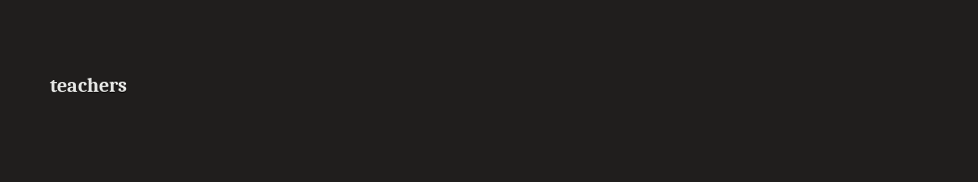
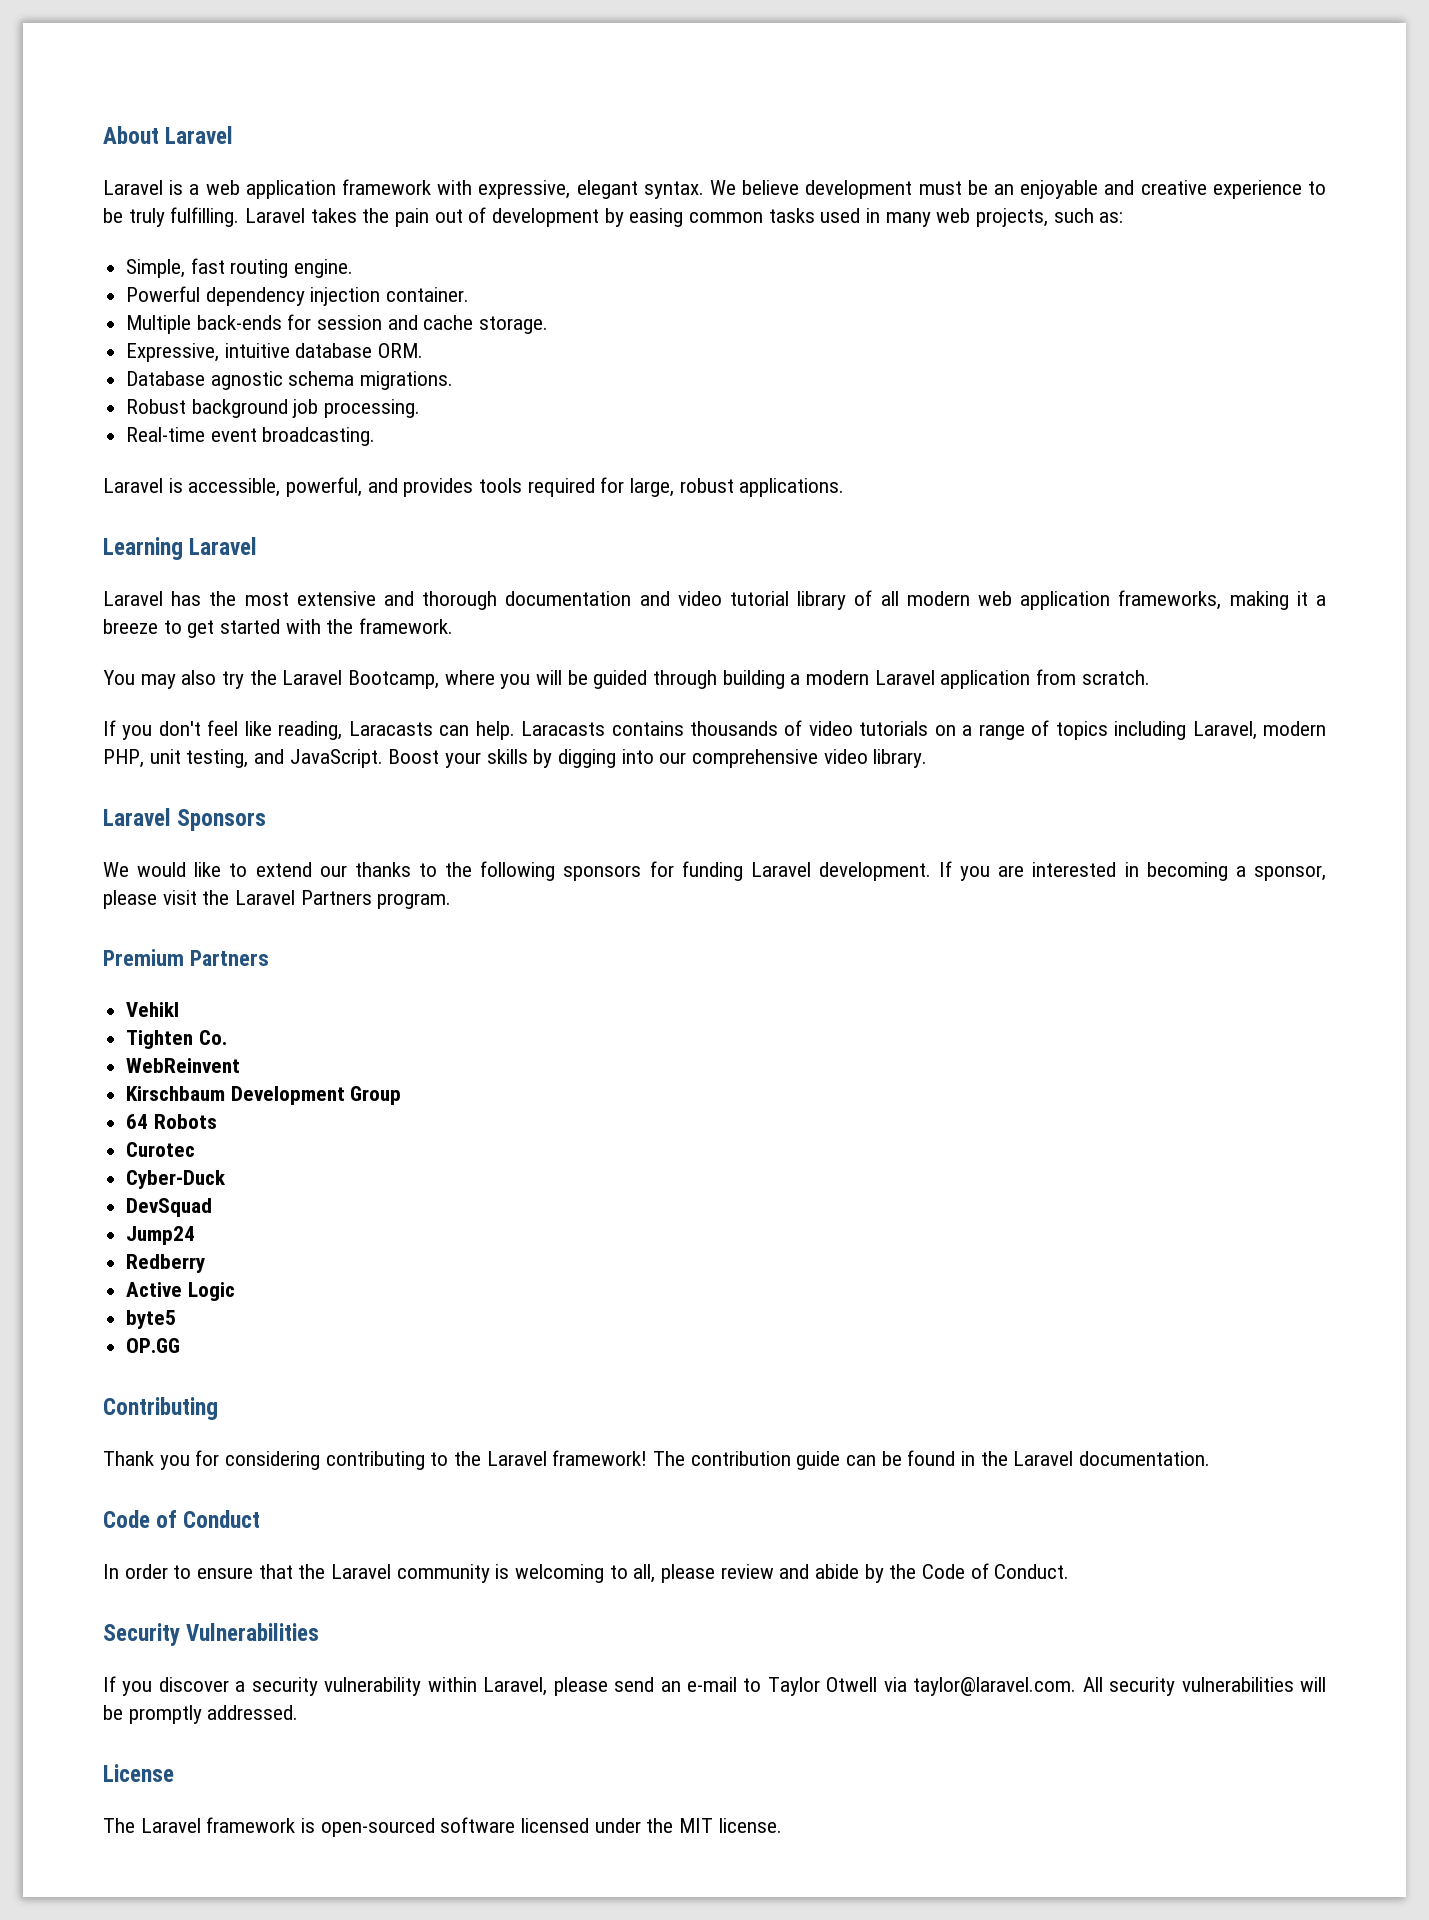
- teachers
+ About Laravel
+ Laravel is a web application framework with expressive, elegant syntax. We believe development must be an enjoyable and creative experience to be truly fulfilling. Laravel takes the pain out of development by easing common tasks used in many web projects, such as:
+ Simple, fast routing engine.
+ Powerful dependency injection container.
+ Multiple back-ends for session and cache storage.
+ Expressive, intuitive database ORM.
+ Database agnostic schema migrations.
+ Robust background job processing.
+ Real-time event broadcasting.
+ Laravel is accessible, powerful, and provides tools required for large, robust applications.
+ Learning Laravel
+ Laravel has the most extensive and thorough documentation and video tutorial library of all modern web application frameworks, making it a breeze to get started with the framework.
+ You may also try the Laravel Bootcamp, where you will be guided through building a modern Laravel application from scratch.
+ If you don't feel like reading, Laracasts can help. Laracasts contains thousands of video tutorials on a range of topics including Laravel, modern PHP, unit testing, and JavaScript. Boost your skills by digging into our comprehensive video library.
+ Laravel Sponsors
+ We would like to extend our thanks to the following sponsors for funding Laravel development. If you are interested in becoming a sponsor, please visit the Laravel Partners program.
+ Premium Partners
+ Vehikl
+ Tighten Co.
+ WebReinvent
+ Kirschbaum Development Group
+ 64 Robots
+ Curotec
+ Cyber-Duck
+ DevSquad
+ Jump24
+ Redberry
+ Active Logic
+ byte5
+ OP.GG
+ Contributing
+ Thank you for considering contributing to the Laravel framework! The contribution guide can be found in the Laravel documentation.
+ Code of Conduct
+ In order to ensure that the Laravel community is welcoming to all, please review and abide by the Code of Conduct.
+ Security Vulnerabilities
+ If you discover a security vulnerability within Laravel, please send an e-mail to Taylor Otwell via taylor@laravel.com. All security vulnerabilities will be promptly addressed.
+ License
+ The Laravel framework is open-sourced software licensed under the MIT license.

